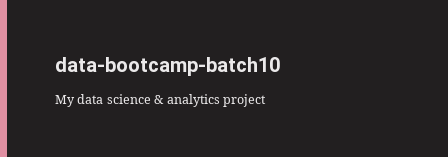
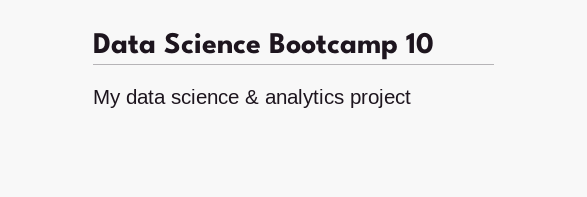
- data-bootcamp-batch10
+ Data Science Bootcamp 10

